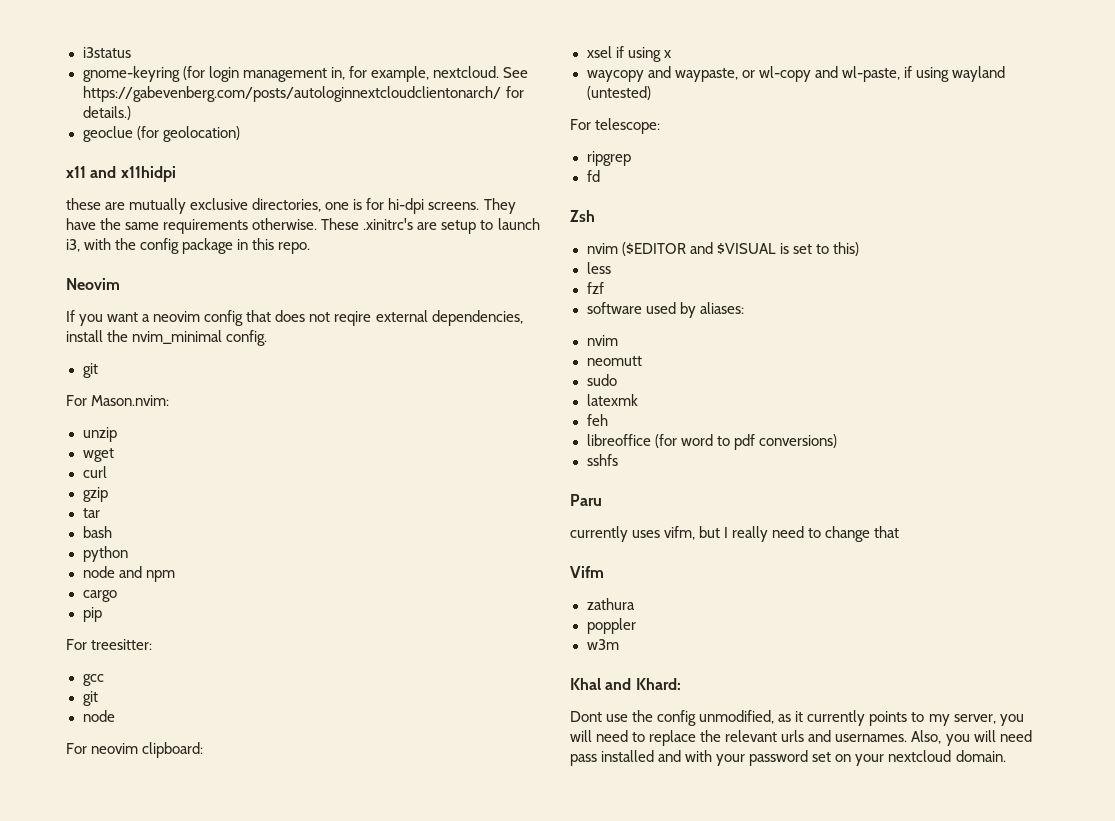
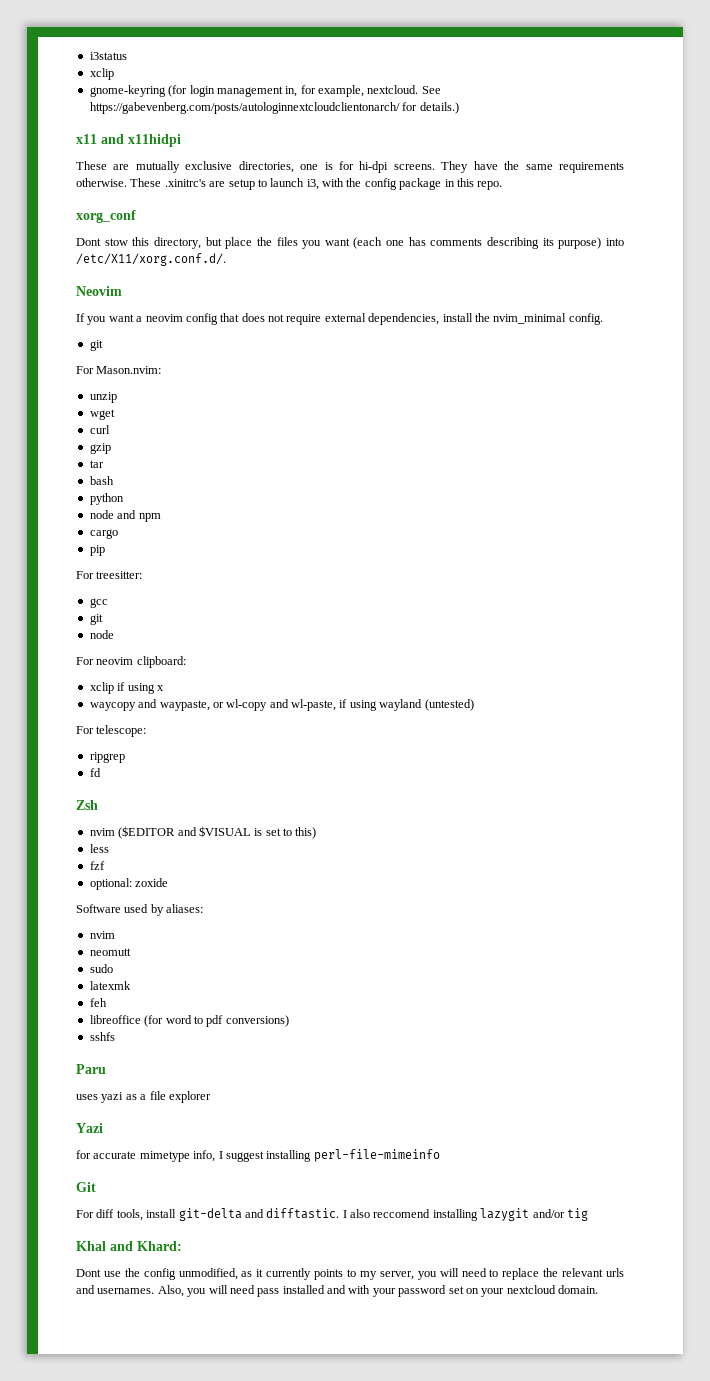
  i3status
+ xclip
- geoclue (for geolocation)
- these are mutually exclusive directories, one is for hi-dpi screens.
+ These are mutually exclusive directories, one is for hi-dpi screens.
+ xorg_conf
+ Dont stow this directory, but place the files you want (each one has comments describing its purpose) into /etc/X11/xorg.conf.d/.
- If you want a neovim config that does not reqire external dependencies, install the nvim_minimal config.
+ If you want a neovim config that does not require external dependencies, install the nvim_minimal config.
- xsel if using x
+ xclip if using x
- software used by aliases:
+ optional: zoxide
+ Software used by aliases:
- currently uses vifm, but I really need to change that
- Vifm
- zathura
- poppler
- w3m
+ uses yazi as a file explorer
+ Yazi
+ for accurate mimetype info, I suggest installing perl-file-mimeinfo
+ Git
+ For diff tools, install git-delta and difftastic. I also reccomend installing lazygit and/or tig

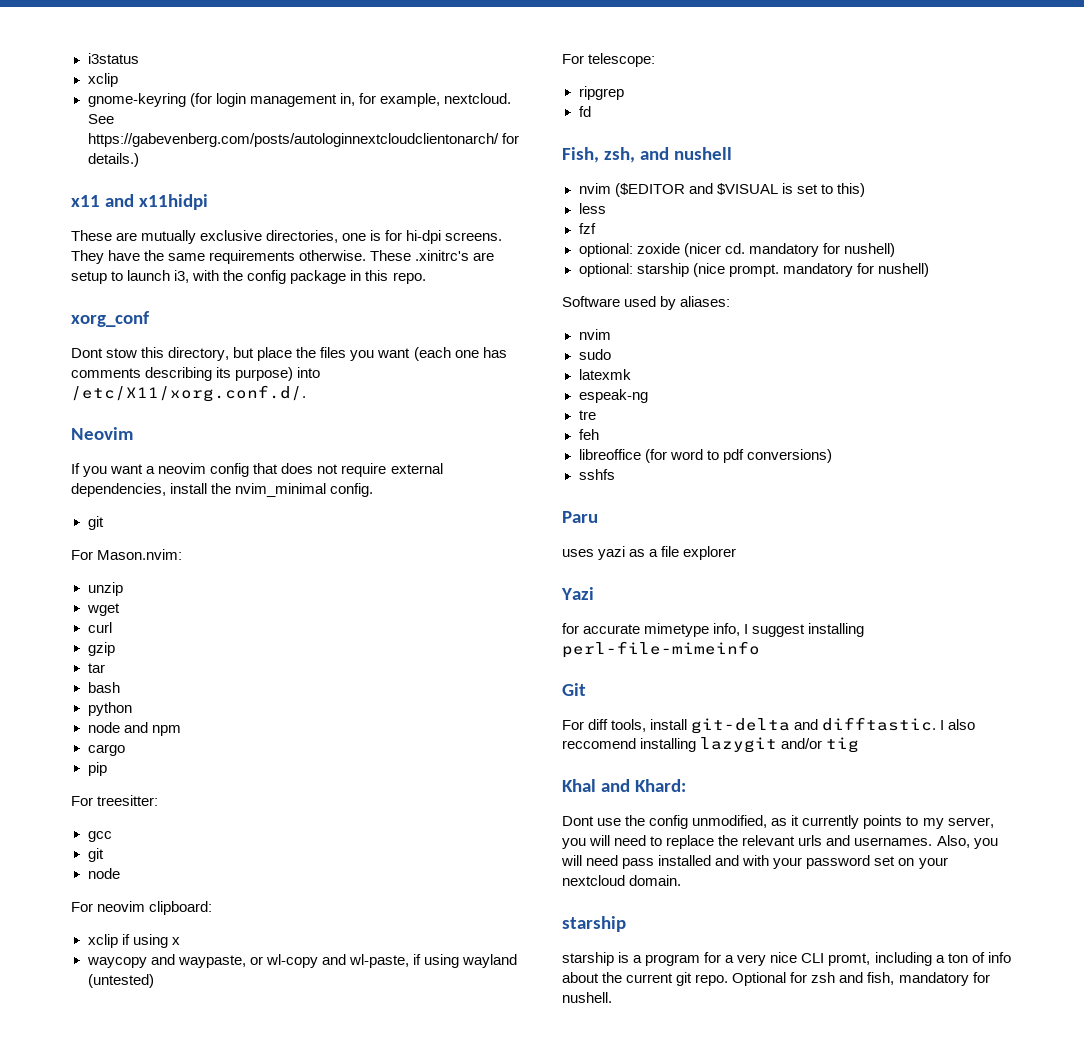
- Zsh
+ Fish, zsh, and nushell
- optional: zoxide
+ optional: zoxide (nicer cd. mandatory for nushell)
+ optional: starship (nice prompt. mandatory for nushell)
- neomutt
+ espeak-ng
+ tre
  Also, you will need pass installed and with your password set on your nextcloud domain.
+ starship
+ starship is a program for a very nice CLI promt, including a ton of info about the current git repo. Optional for zsh and fish, mandatory for nushell.

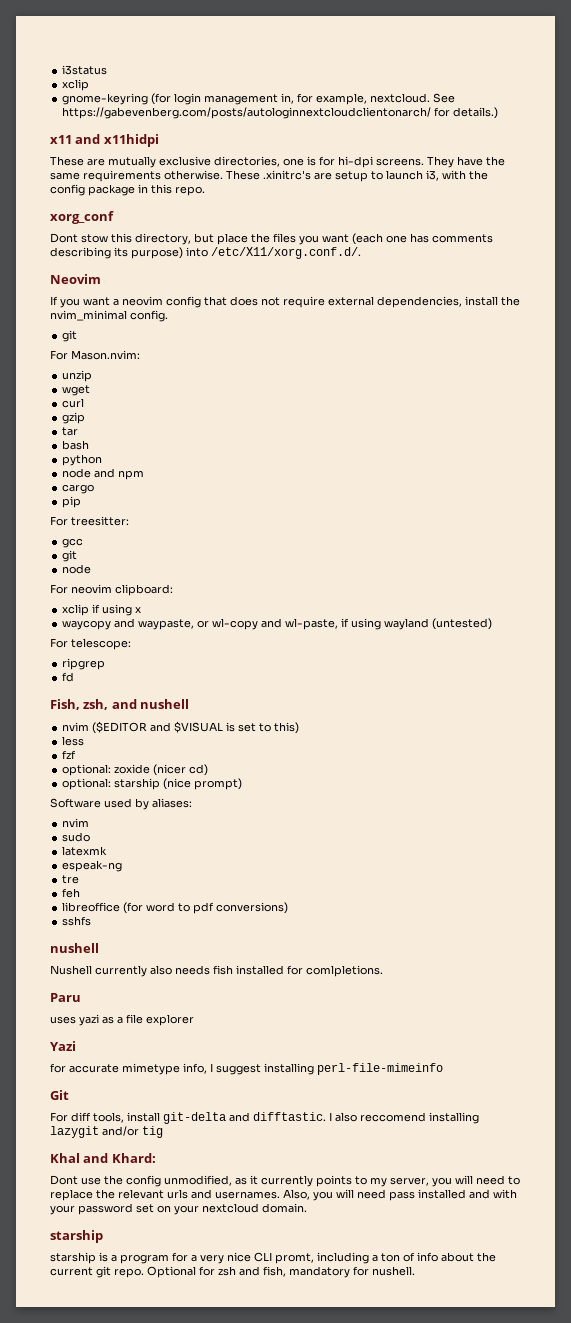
- optional: zoxide (nicer cd. mandatory for nushell)
+ optional: zoxide (nicer cd)
- optional: starship (nice prompt. mandatory for nushell)
+ optional: starship (nice prompt)
  sshfs
+ nushell
+ Nushell currently also needs fish installed for comlpletions.

